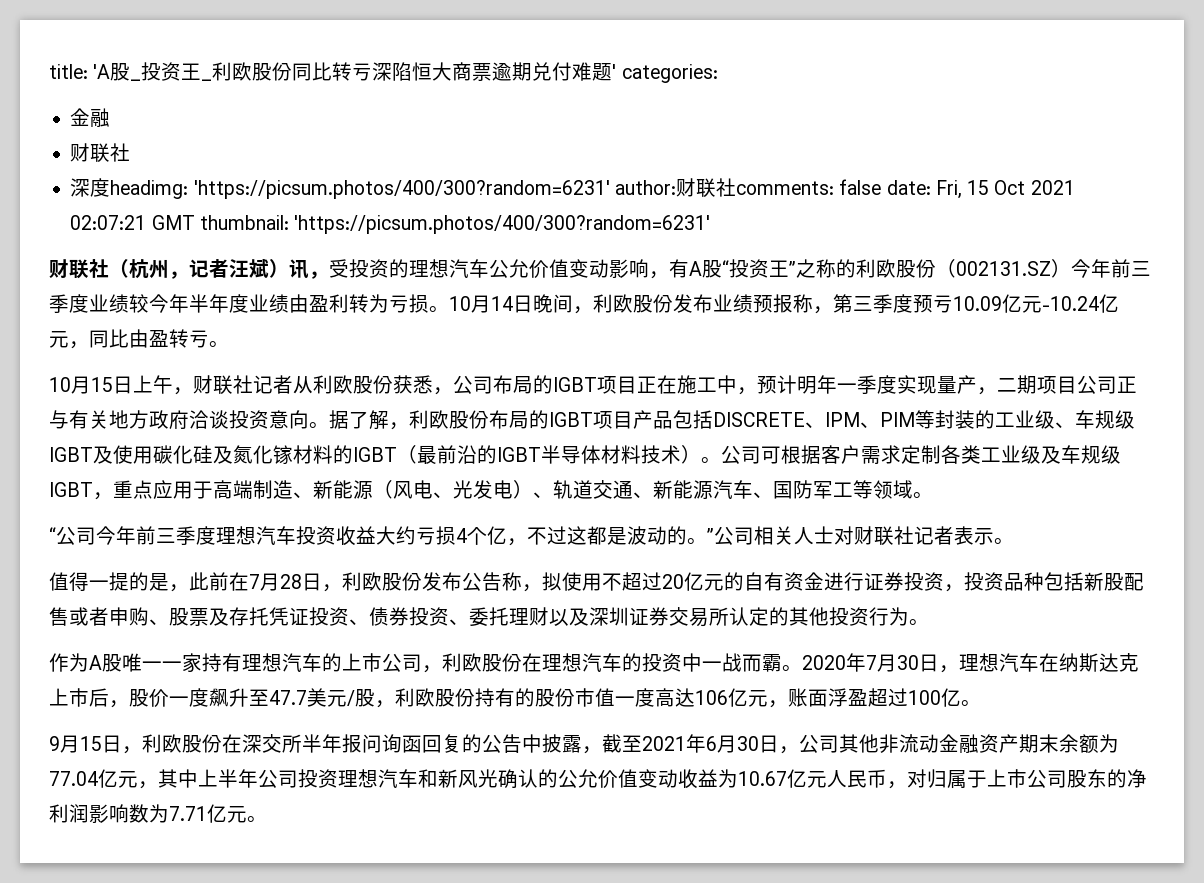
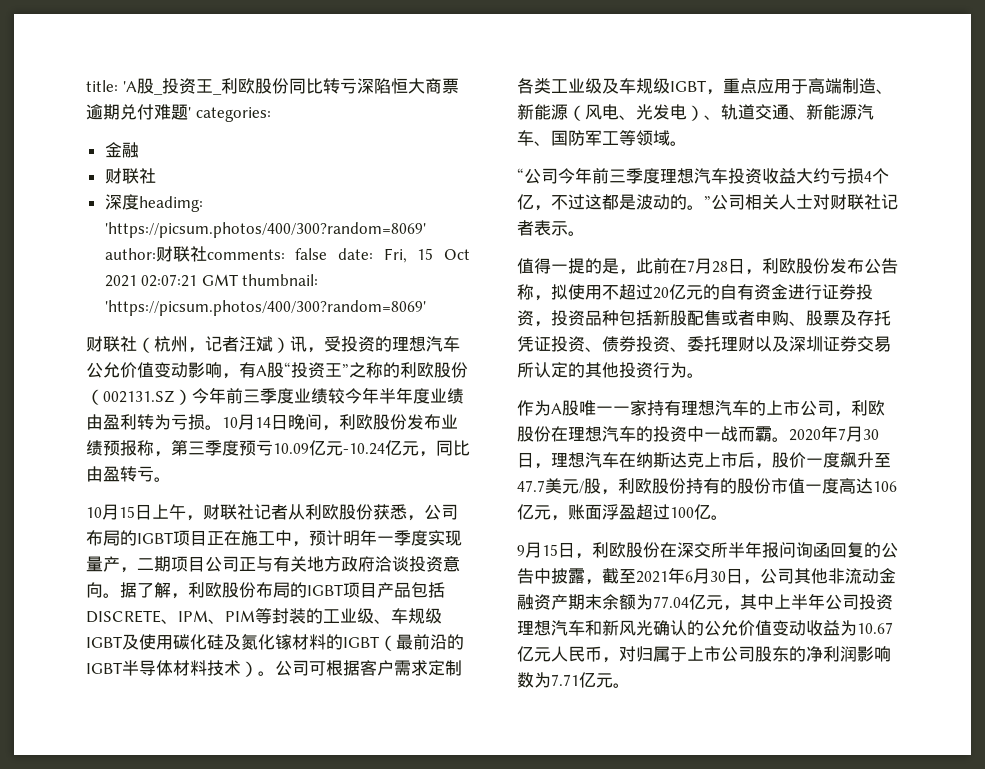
- 深度headimg: 'https://picsum.photos/400/300?random=6231' author:财联社comments: false date: Fri, 15 Oct 2021 02:07:21 GMT thumbnail: 'https://picsum.photos/400/300?random=6231'
+ 深度headimg: 'https://picsum.photos/400/300?random=8069' author:财联社comments: false date: Fri, 15 Oct 2021 02:07:21 GMT thumbnail: 'https://picsum.photos/400/300?random=8069'

